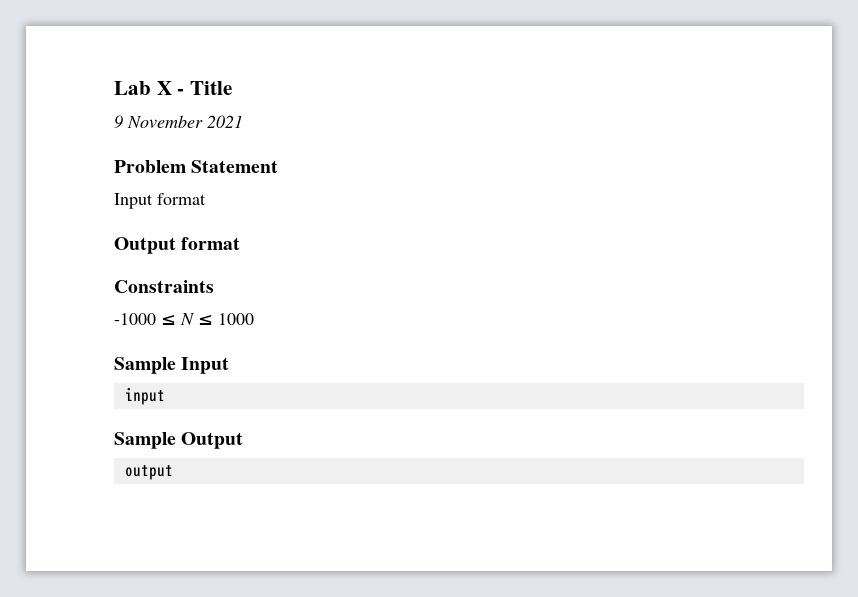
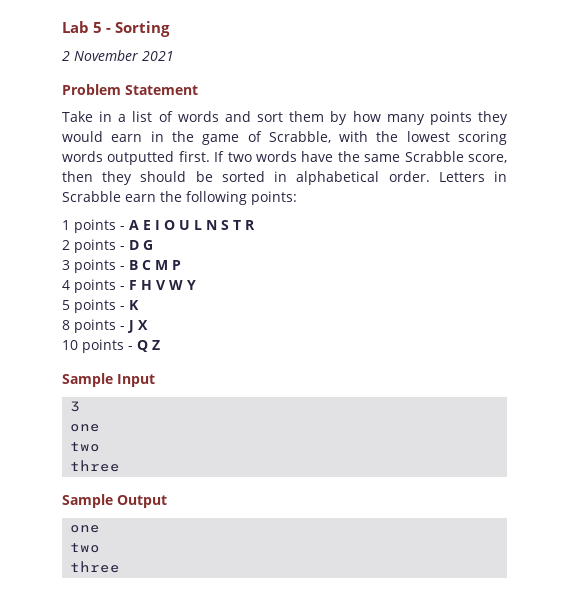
- Lab X - Title
- 9 November 2021
+ Lab 5 - Sorting
+ 2 November 2021
- Input format
- Output format
- Constraints
- -1000 ≤ N ≤ 1000
+ Take in a list of words and sort them by how many points they would earn in the game of Scrabble, with the lowest scoring words outputted first. If two words have the same Scrabble score, then they should be sorted in alphabetical order. Letters in Scrabble earn the following points:
+ 1 points - A E I O U L N S T R
+ 2 points - D G
+ 3 points - B C M P
+ 4 points - F H V W Y
+ 5 points - K
+ 8 points - J X
+ 10 points - Q Z
  Sample Input
- input
+ 3
+ one
+ two
+ three
  Sample Output
- output
+ one
+ two
+ three

